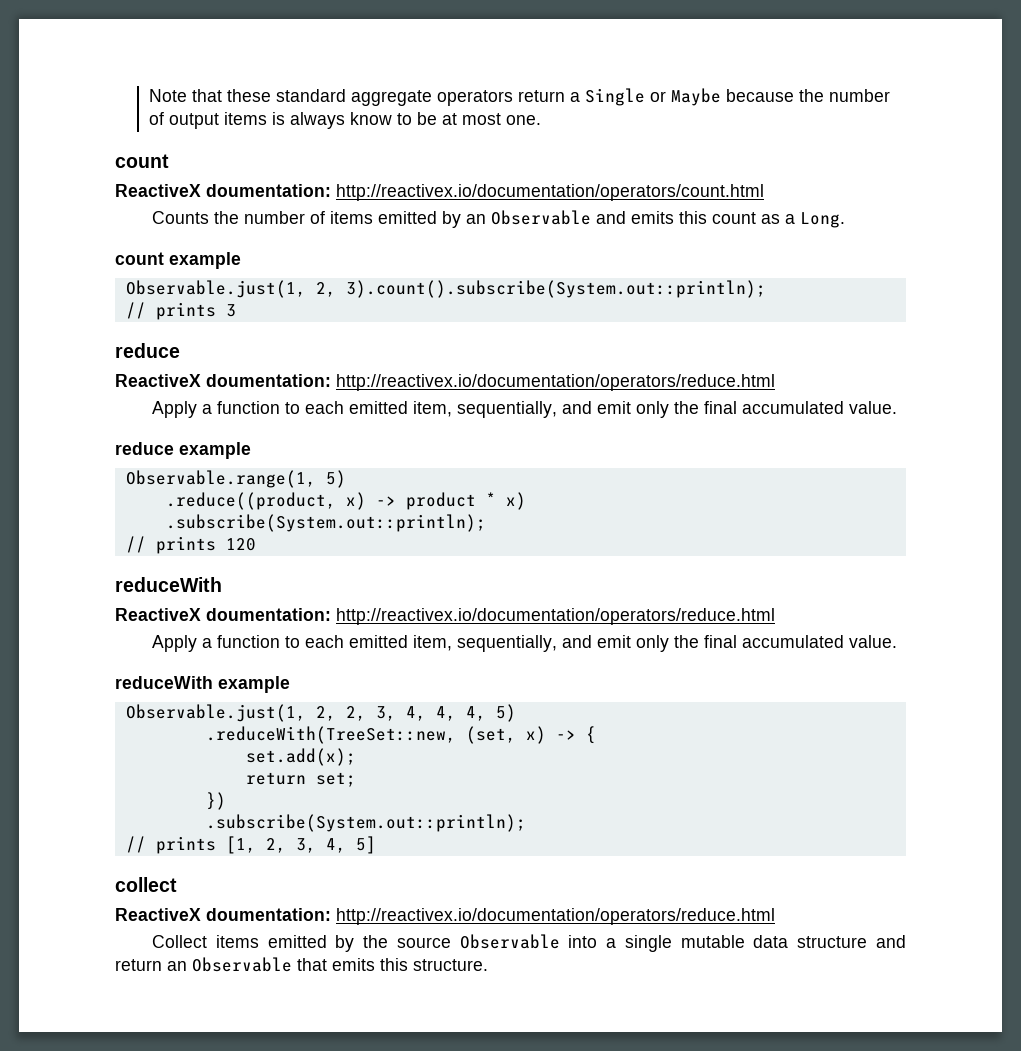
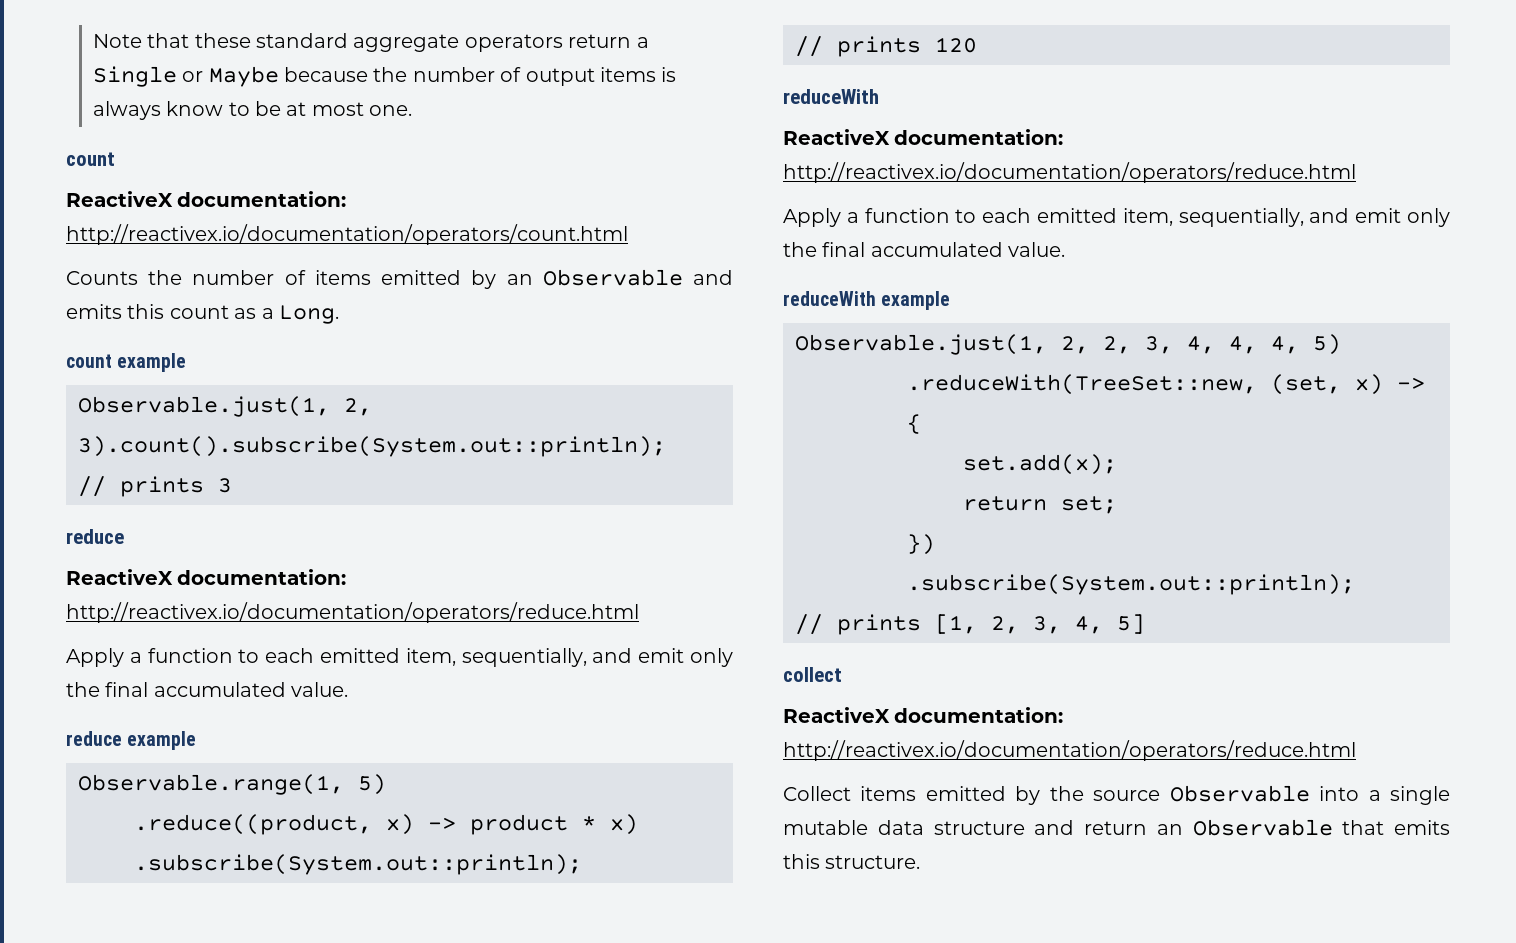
- ReactiveX doumentation: http://reactivex.io/documentation/operators/count.html
+ ReactiveX documentation: http://reactivex.io/documentation/operators/count.html
  // prints 3
  reduce
- ReactiveX doumentation: http://reactivex.io/documentation/operators/reduce.html
+ ReactiveX documentation: http://reactivex.io/documentation/operators/reduce.html
  // prints 120
  reduceWith
- ReactiveX doumentation: http://reactivex.io/documentation/operators/reduce.html
+ ReactiveX documentation: http://reactivex.io/documentation/operators/reduce.html
  collect
- ReactiveX doumentation: http://reactivex.io/documentation/operators/reduce.html
+ ReactiveX documentation: http://reactivex.io/documentation/operators/reduce.html

